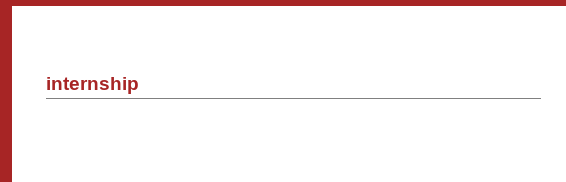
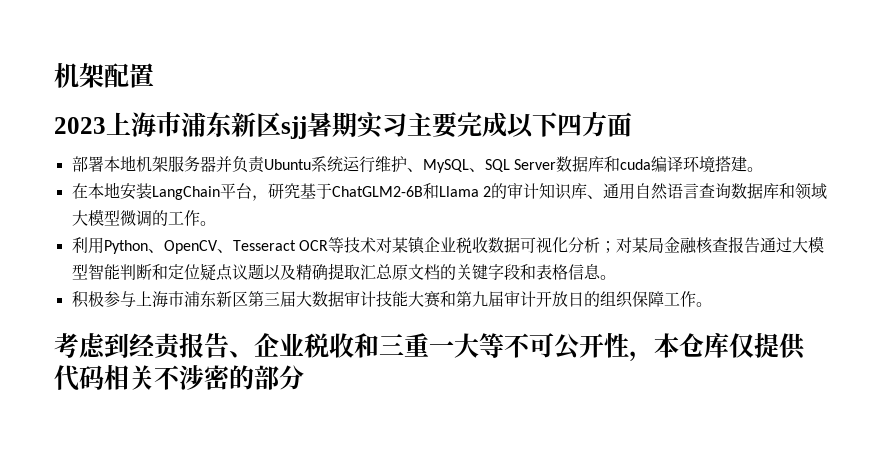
- internship
+ 机架配置
+ 2023上海市浦东新区sjj暑期实习主要完成以下四方面
+ 部署本地机架服务器并负责Ubuntu系统运行维护、MySQL、SQL Server数据库和cuda编译环境搭建。
+ 在本地安装LangChain平台，研究基于ChatGLM2-6B和Llama 2的审计知识库、通用自然语言查询数据库和领域大模型微调的工作。
+ 利用Python、OpenCV、Tesseract OCR等技术对某镇企业税收数据可视化分析；对某局金融核查报告通过大模型智能判断和定位疑点议题以及精确提取汇总原文档的关键字段和表格信息。
+ 积极参与上海市浦东新区第三届大数据审计技能大赛和第九届审计开放日的组织保障工作。
+ 考虑到经责报告、企业税收和三重一大等不可公开性，本仓库仅提供代码相关不涉密的部分

